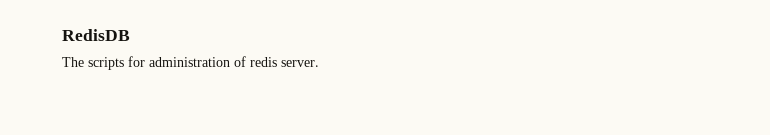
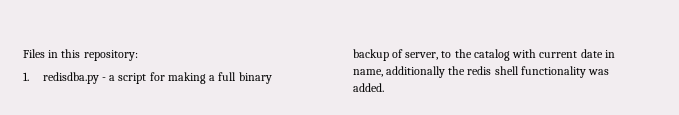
- RedisDB
- The scripts for administration of redis server.
+ Files in this repository:
+ 1. redisdba.py - a script for making a full binary backup of server, to the catalog with current date in name, additionally the redis shell functionality was added.

